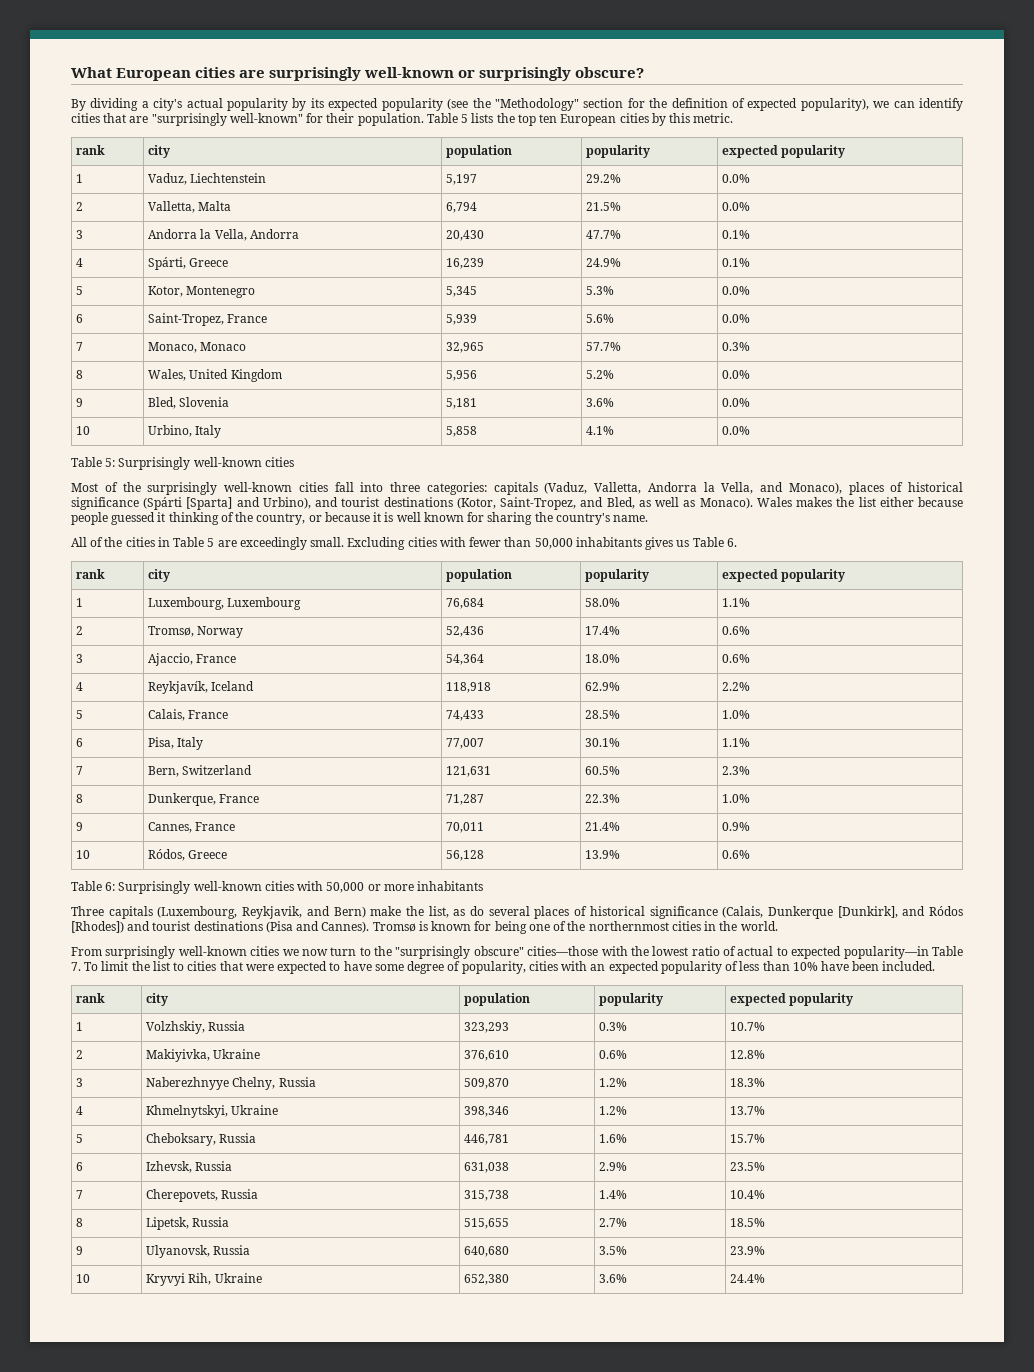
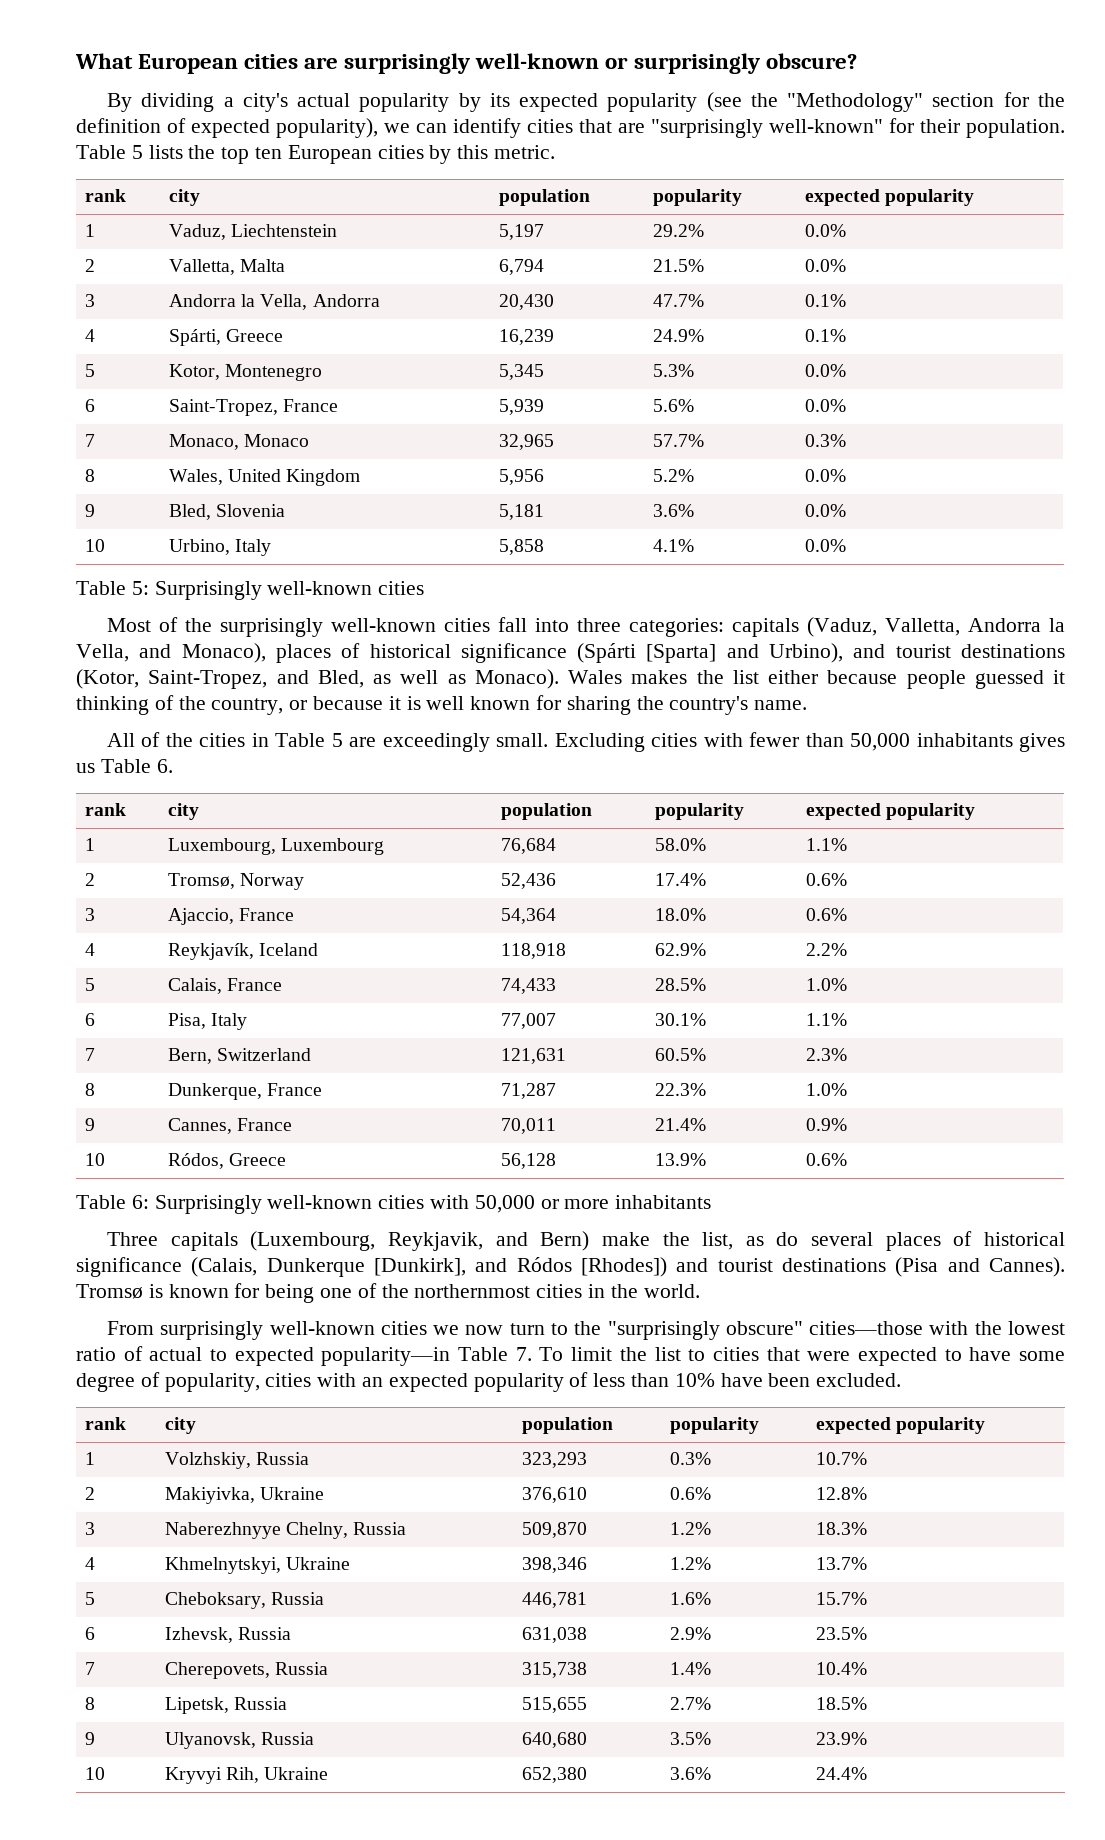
- From surprisingly well-known cities we now turn to the "surprisingly obscure" cities—those with the lowest ratio of actual to expected popularity—in Table 7. To limit the list to cities that were expected to have some degree of popularity, cities with an expected popularity of less than 10% have been included.
+ From surprisingly well-known cities we now turn to the "surprisingly obscure" cities—those with the lowest ratio of actual to expected popularity—in Table 7. To limit the list to cities that were expected to have some degree of popularity, cities with an expected popularity of less than 10% have been excluded.

